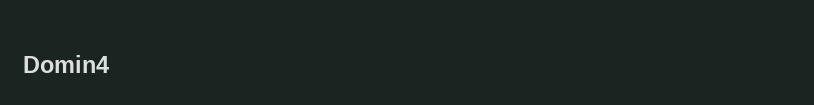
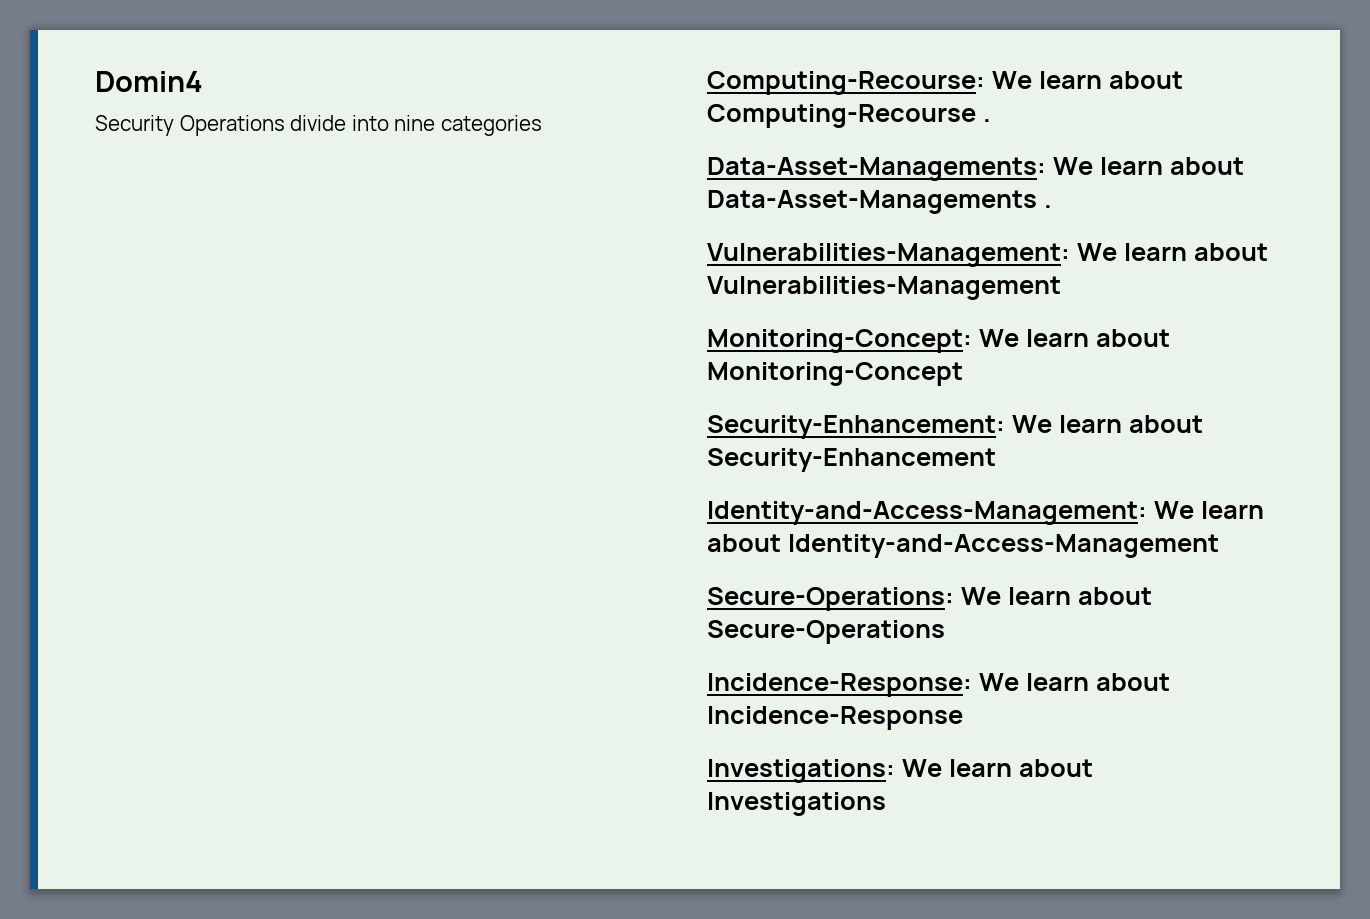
+ Security Operations divide into nine categories
+ Computing-Recourse: We learn about Computing-Recourse .
+ Data-Asset-Managements: We learn about Data-Asset-Managements .
+ Vulnerabilities-Management: We learn about Vulnerabilities-Management
+ Monitoring-Concept: We learn about Monitoring-Concept
+ Security-Enhancement: We learn about Security-Enhancement
+ Identity-and-Access-Management: We learn about Identity-and-Access-Management
+ Secure-Operations: We learn about Secure-Operations
+ Incidence-Response: We learn about Incidence-Response
+ Investigations: We learn about Investigations

